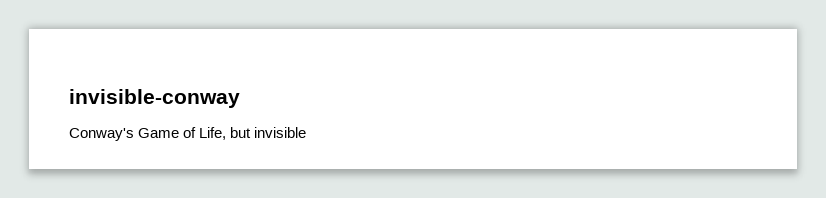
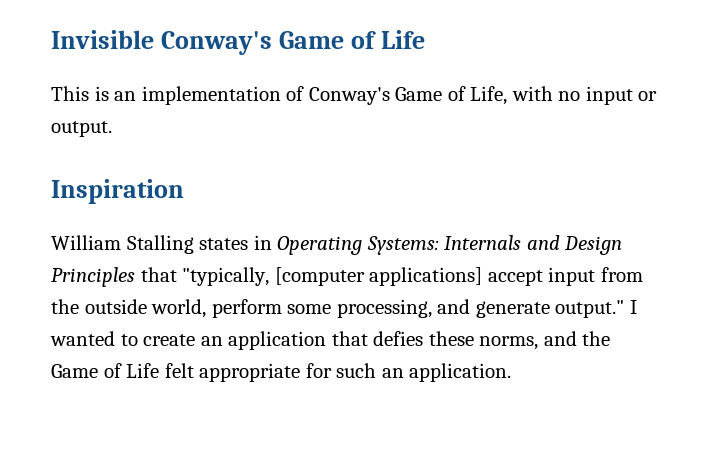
- invisible-conway
- Conway's Game of Life, but invisible
+ Invisible Conway's Game of Life
+ This is an implementation of Conway's Game of Life, with no input or output.
+ Inspiration
+ William Stalling states in Operating Systems: Internals and Design Principles that "typically, [computer applications] accept input from the outside world, perform some processing, and generate output." I wanted to create an application that defies these norms, and the Game of Life felt appropriate for such an application.

